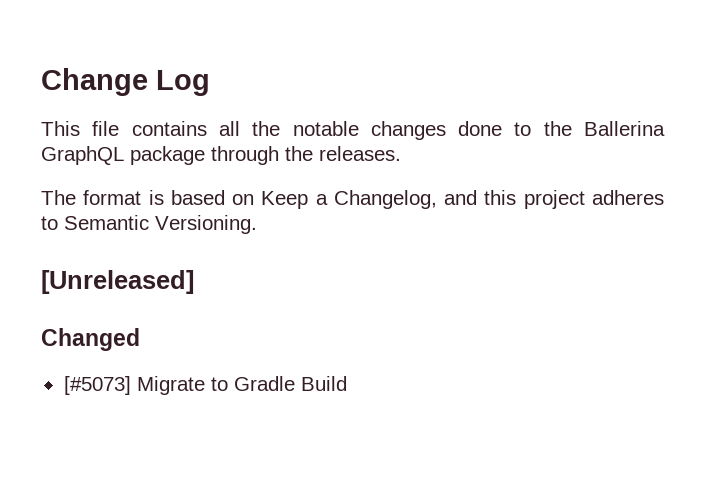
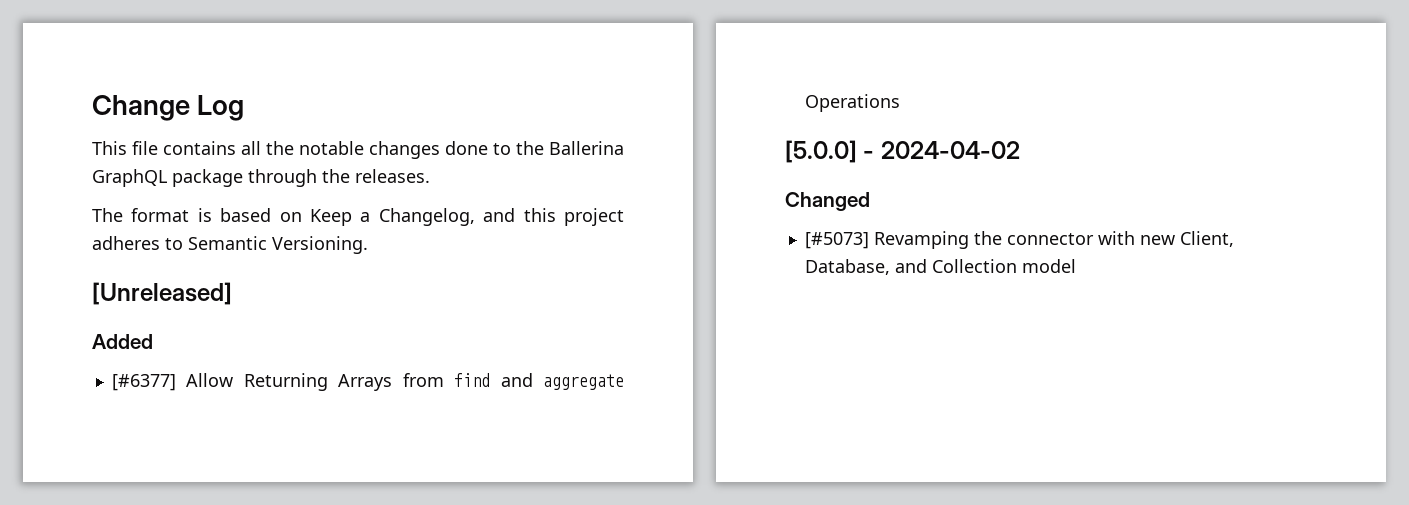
+ Added
+ [#6377] Allow Returning Arrays from find and aggregate Operations
+ [5.0.0] - 2024-04-02
  Changed
- [#5073] Migrate to Gradle Build
+ [#5073] Revamping the connector with new Client, Database, and Collection model

